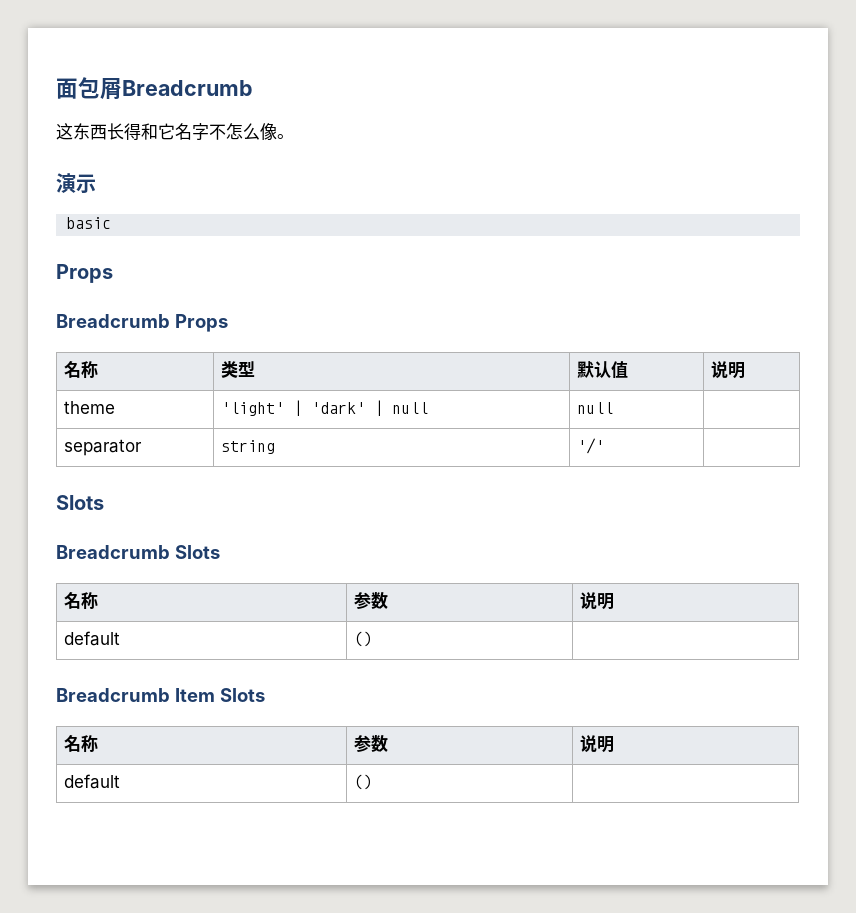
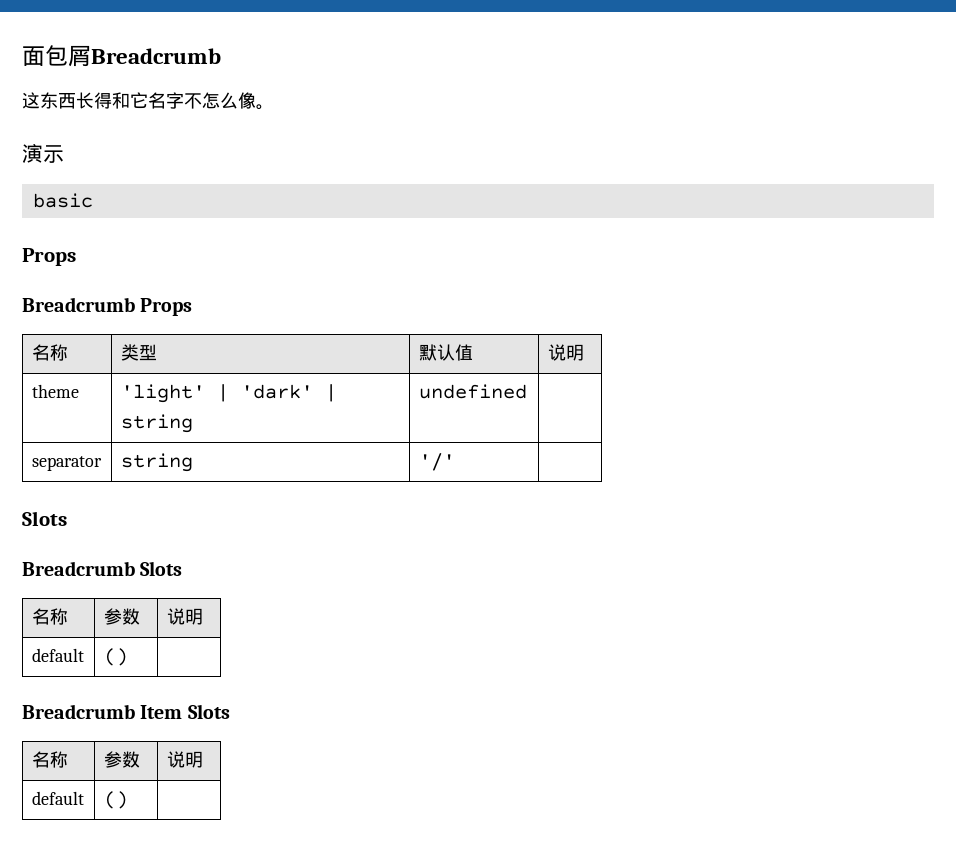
- theme | 'light' | 'dark' | null | null |
+ theme | 'light' | 'dark' | string | undefined |

